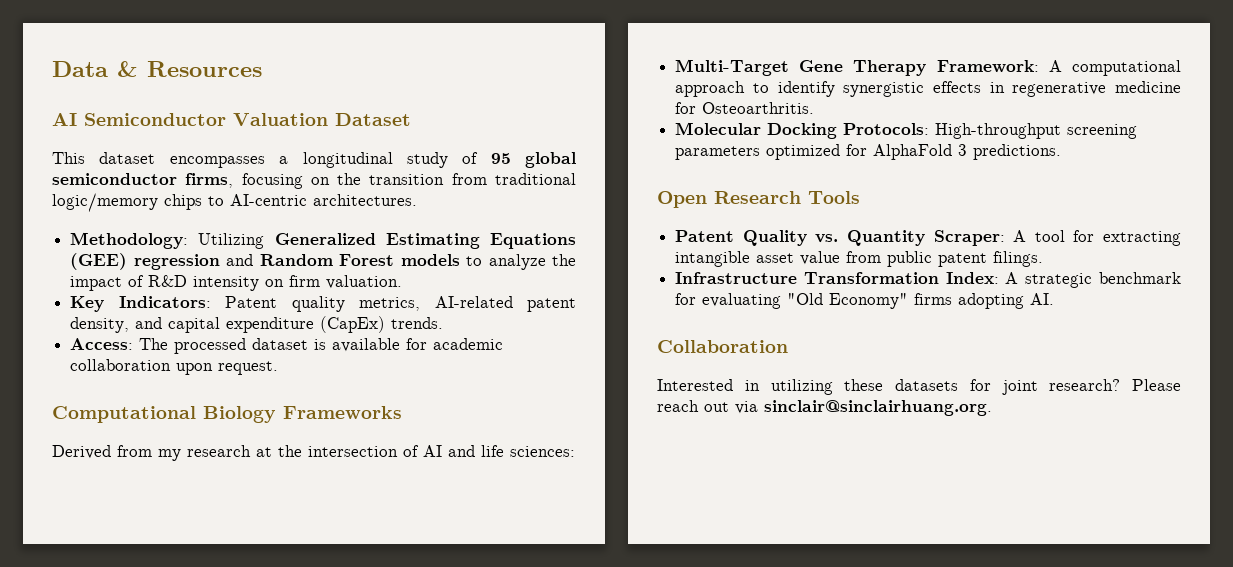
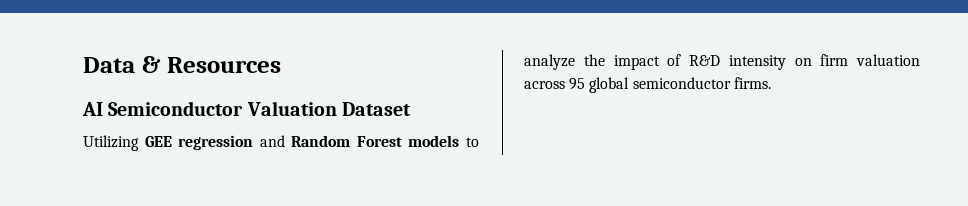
- This dataset encompasses a longitudinal study of 95 global semiconductor firms, focusing on the transition from traditional logic/memory chips to AI-centric architectures.
- Methodology: Utilizing Generalized Estimating Equations (GEE) regression and Random Forest models to analyze the impact of R&D intensity on firm valuation.
- Key Indicators: Patent quality metrics, AI-related patent density, and capital expenditure (CapEx) trends.
- Access: The processed dataset is available for academic collaboration upon request.
- Computational Biology Frameworks
- Derived from my research at the intersection of AI and life sciences:
- Multi-Target Gene Therapy Framework: A computational approach to identify synergistic effects in regenerative medicine for Osteoarthritis.
- Molecular Docking Protocols: High-throughput screening parameters optimized for AlphaFold 3 predictions.
- Open Research Tools
- Patent Quality vs. Quantity Scraper: A tool for extracting intangible asset value from public patent filings.
- Infrastructure Transformation Index: A strategic benchmark for evaluating "Old Economy" firms adopting AI.
- Collaboration
- Interested in utilizing these datasets for joint research? Please reach out via sinclair@sinclairhuang.org.
+ Utilizing GEE regression and Random Forest models to analyze the impact of R&D intensity on firm valuation across 95 global semiconductor firms.

